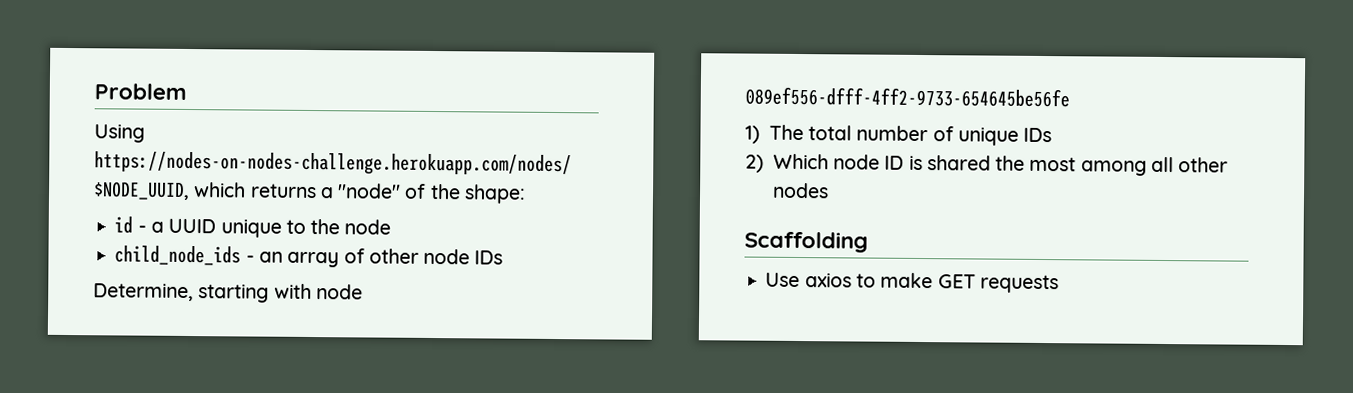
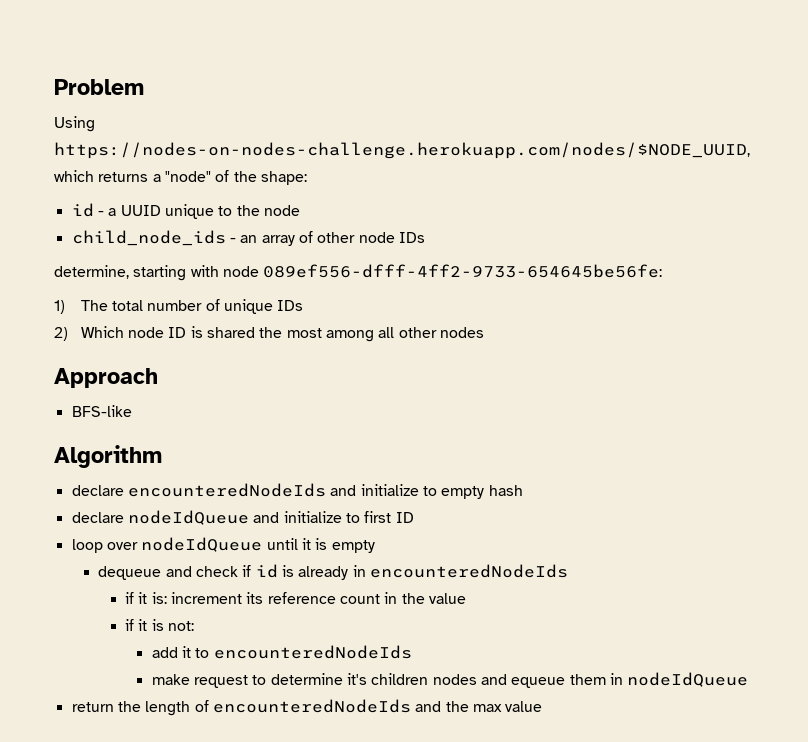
- Determine, starting with node 089ef556-dfff-4ff2-9733-654645be56fe
+ determine, starting with node 089ef556-dfff-4ff2-9733-654645be56fe:
- Scaffolding
- Use axios to make GET requests
+ Approach
+ BFS-like
+ Algorithm
+ declare encounteredNodeIds and initialize to empty hash
+ declare nodeIdQueue and initialize to first ID
+ loop over nodeIdQueue until it is empty
+ dequeue and check if id is already in encounteredNodeIds
+ if it is: increment its reference count in the value
+ if it is not:
+ add it to encounteredNodeIds
+ make request to determine it's children nodes and equeue them in nodeIdQueue
+ return the length of encounteredNodeIds and the max value

